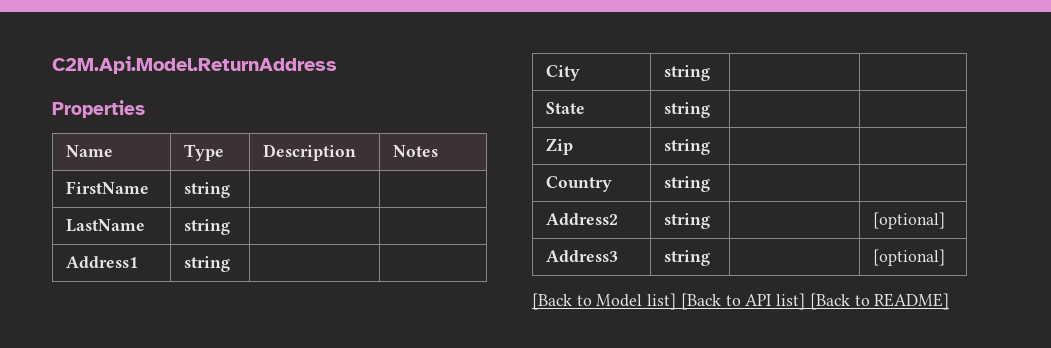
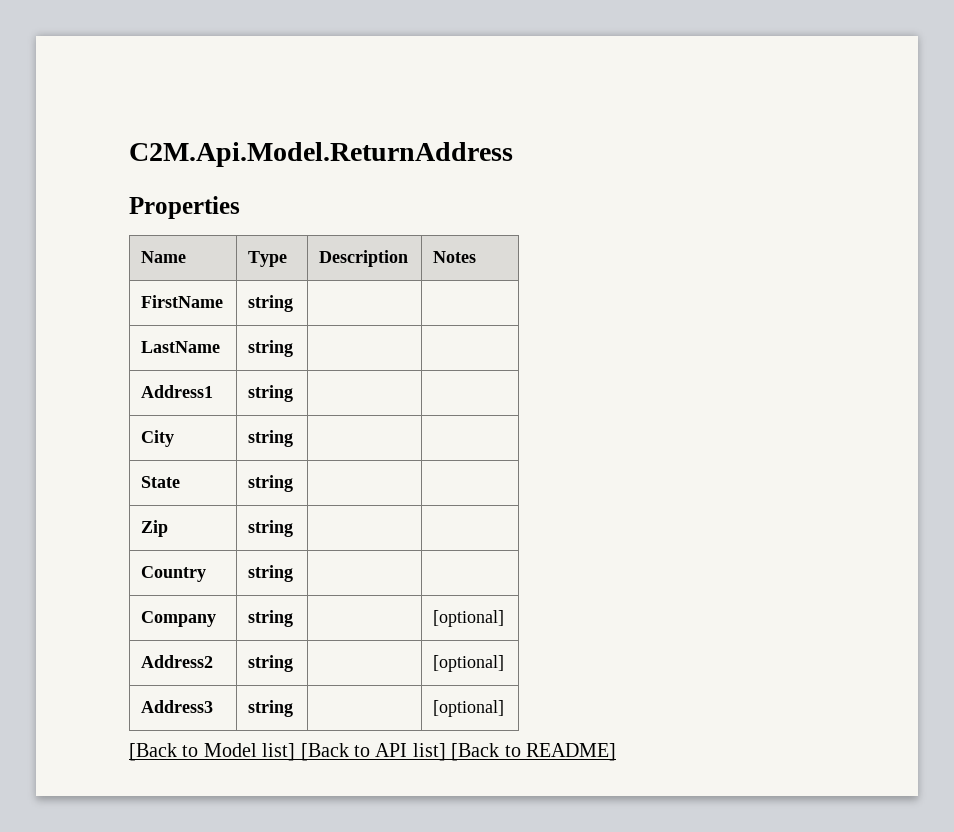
+ Company | string | | [optional]

